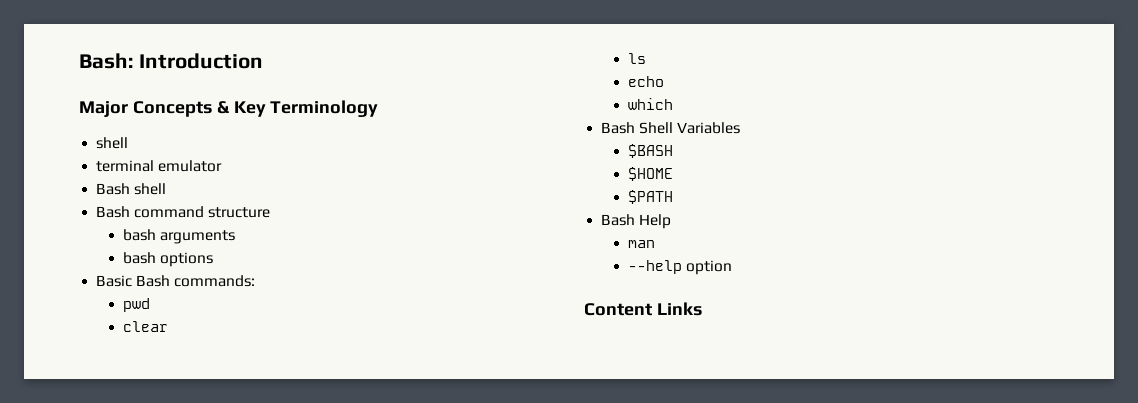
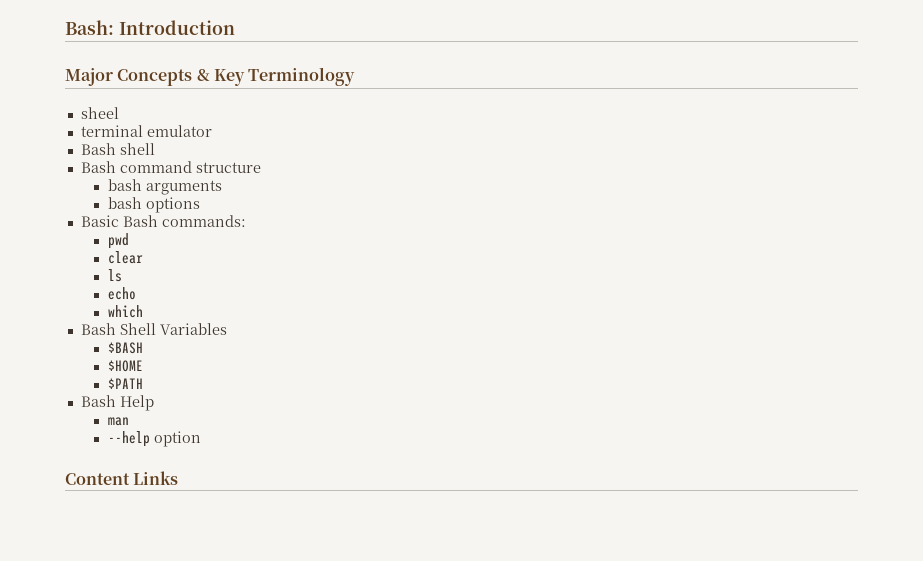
  Major Concepts & Key Terminology
- shell
+ sheel

